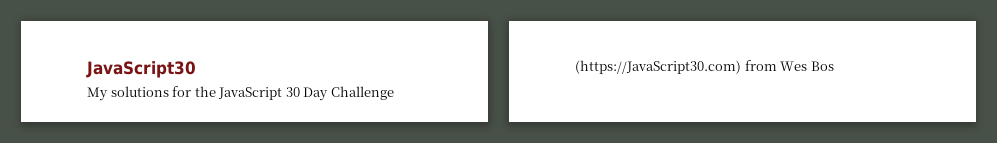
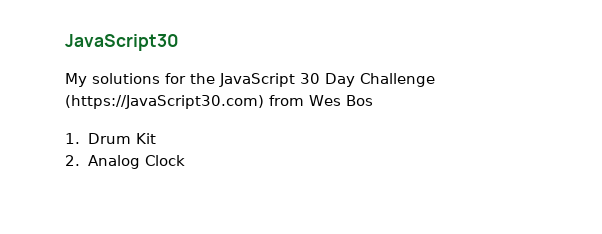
+ 1. Drum Kit
+ 2. Analog Clock

